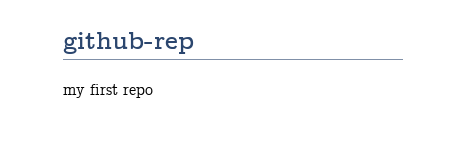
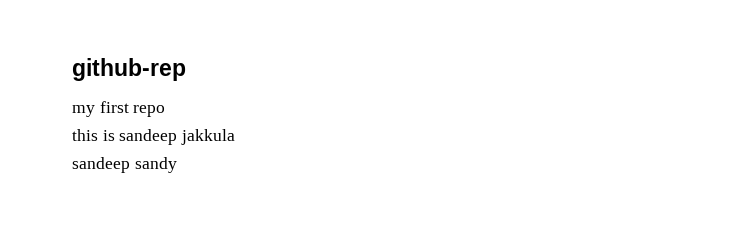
+ this is sandeep jakkula
+ sandeep sandy

